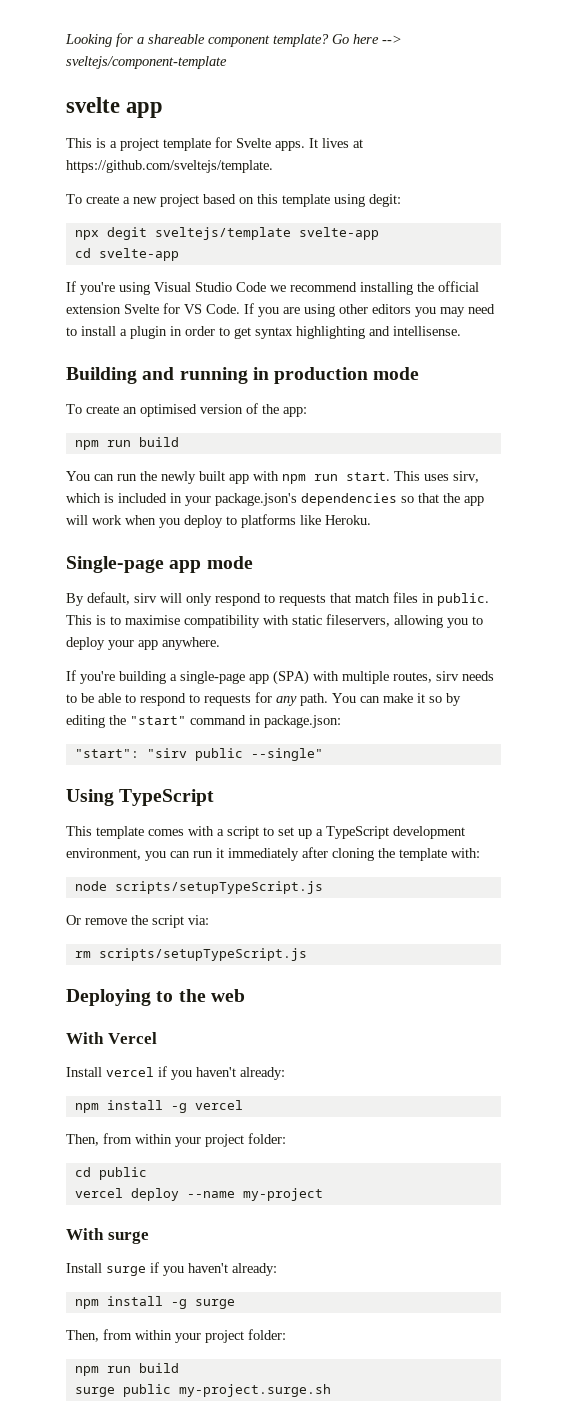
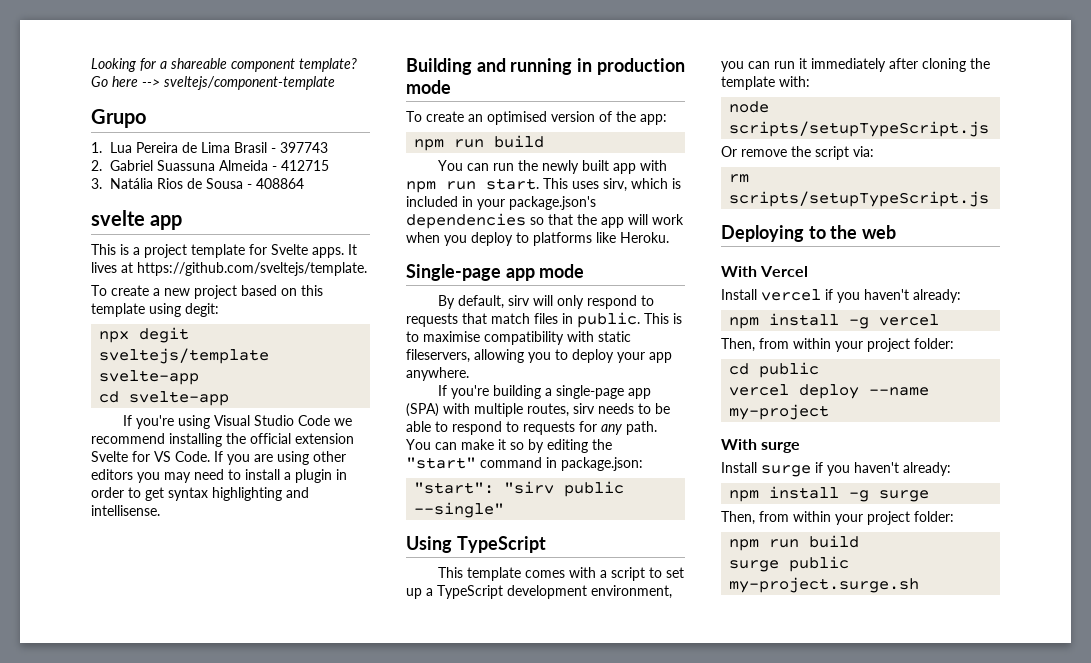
+ Grupo
+ 1. Lua Pereira de Lima Brasil - 397743
+ 2. Gabriel Suassuna Almeida - 412715
+ 3. Natália Rios de Sousa - 408864

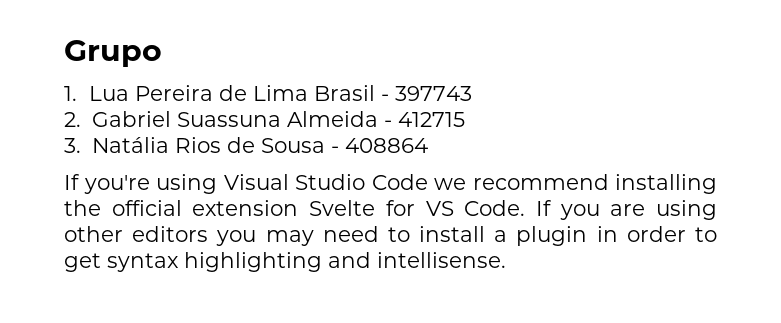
- Looking for a shareable component template? Go here --> sveltejs/component-template
- svelte app
- This is a project template for Svelte apps. It lives at https://github.com/sveltejs/template.
- To create a new project based on this template using degit:
- npx degit sveltejs/template svelte-app
- cd svelte-app
- Building and running in production mode
- To create an optimised version of the app:
- npm run build
- You can run the newly built app with npm run start. This uses sirv, which is included in your package.json's dependencies so that the app will work when you deploy to platforms like Heroku.
- Single-page app mode
- By default, sirv will only respond to requests that match files in public. This is to maximise compatibility with static fileservers, allowing you to deploy your app anywhere.
- If you're building a single-page app (SPA) with multiple routes, sirv needs to be able to respond to requests for any path. You can make it so by editing the "start" command in package.json:
- "start": "sirv public --single"
- Using TypeScript
- This template comes with a script to set up a TypeScript development environment, you can run it immediately after cloning the template with:
- node scripts/setupTypeScript.js
- Or remove the script via:
- rm scripts/setupTypeScript.js
- Deploying to the web
- With Vercel
- Install vercel if you haven't already:
- npm install -g vercel
- Then, from within your project folder:
- cd public
- vercel deploy --name my-project
- With surge
- Install surge if you haven't already:
- npm install -g surge
- Then, from within your project folder:
- npm run build
- surge public my-project.surge.sh

